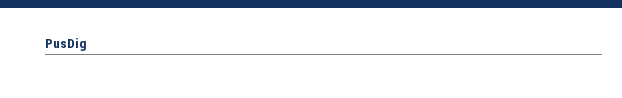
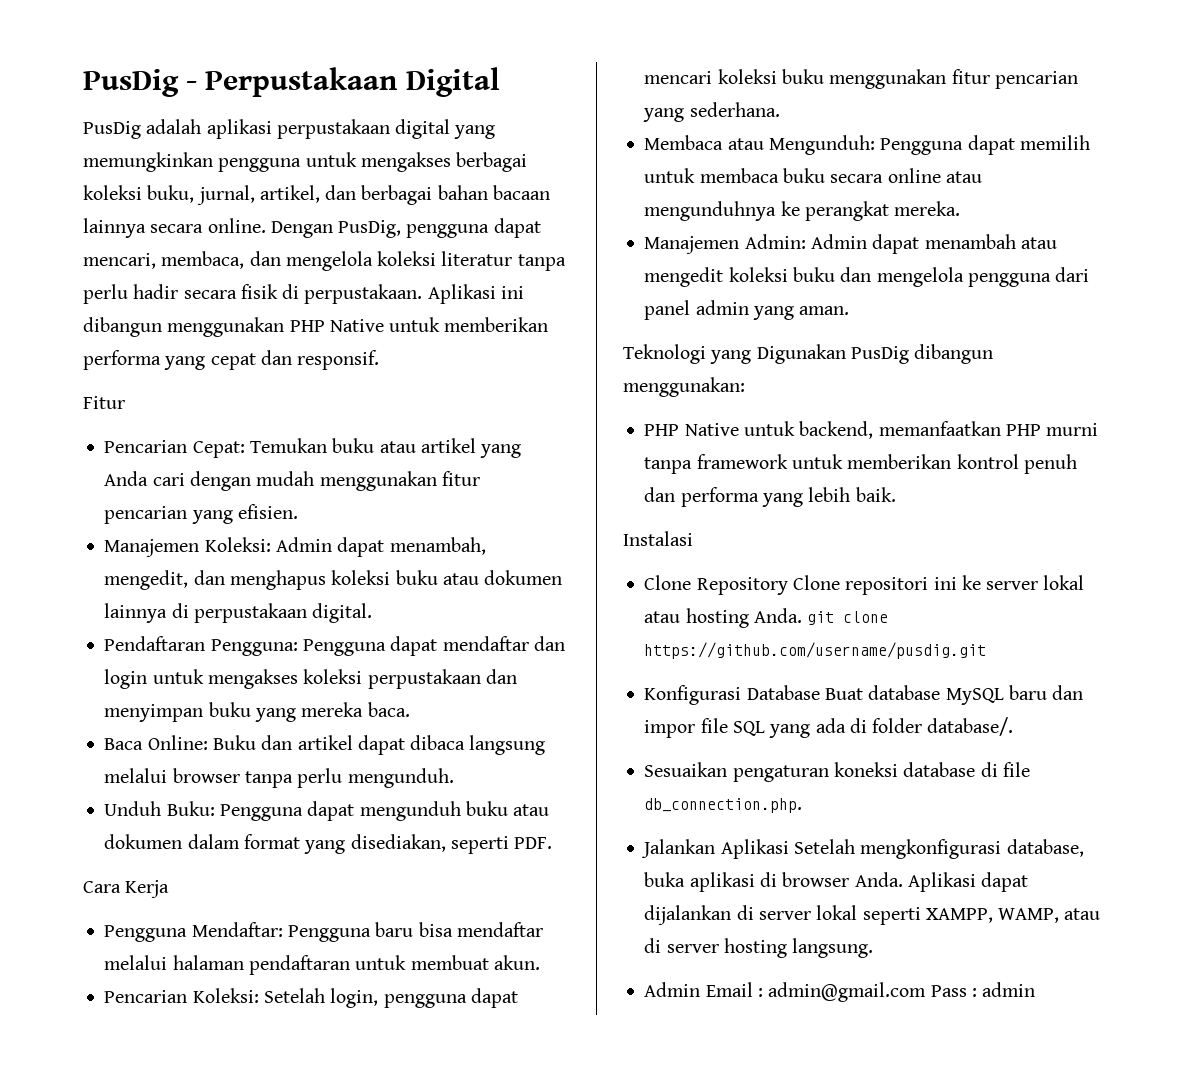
- PusDig
+ PusDig - Perpustakaan Digital
+ PusDig adalah aplikasi perpustakaan digital yang memungkinkan pengguna untuk mengakses berbagai koleksi buku, jurnal, artikel, dan berbagai bahan bacaan lainnya secara online. Dengan PusDig, pengguna dapat mencari, membaca, dan mengelola koleksi literatur tanpa perlu hadir secara fisik di perpustakaan. Aplikasi ini dibangun menggunakan PHP Native untuk memberikan performa yang cepat dan responsif.
+ Fitur
+ Pencarian Cepat: Temukan buku atau artikel yang Anda cari dengan mudah menggunakan fitur pencarian yang efisien.
+ Manajemen Koleksi: Admin dapat menambah, mengedit, dan menghapus koleksi buku atau dokumen lainnya di perpustakaan digital.
+ Pendaftaran Pengguna: Pengguna dapat mendaftar dan login untuk mengakses koleksi perpustakaan dan menyimpan buku yang mereka baca.
+ Baca Online: Buku dan artikel dapat dibaca langsung melalui browser tanpa perlu mengunduh.
+ Unduh Buku: Pengguna dapat mengunduh buku atau dokumen dalam format yang disediakan, seperti PDF.
+ Cara Kerja
+ Pengguna Mendaftar: Pengguna baru bisa mendaftar melalui halaman pendaftaran untuk membuat akun.
+ Pencarian Koleksi: Setelah login, pengguna dapat mencari koleksi buku menggunakan fitur pencarian yang sederhana.
+ Membaca atau Mengunduh: Pengguna dapat memilih untuk membaca buku secara online atau mengunduhnya ke perangkat mereka.
+ Manajemen Admin: Admin dapat menambah atau mengedit koleksi buku dan mengelola pengguna dari panel admin yang aman.
+ Teknologi yang Digunakan PusDig dibangun menggunakan:
+ PHP Native untuk backend, memanfaatkan PHP murni tanpa framework untuk memberikan kontrol penuh dan performa yang lebih baik.
+ Instalasi
+ Clone Repository Clone repositori ini ke server lokal atau hosting Anda. git clone https://github.com/username/pusdig.git
+ Konfigurasi Database Buat database MySQL baru dan impor file SQL yang ada di folder database/.
+ Sesuaikan pengaturan koneksi database di file db_connection.php.
+ Jalankan Aplikasi Setelah mengkonfigurasi database, buka aplikasi di browser Anda. Aplikasi dapat dijalankan di server lokal seperti XAMPP, WAMP, atau di server hosting langsung.
+ Admin Email : admin@gmail.com Pass : admin

